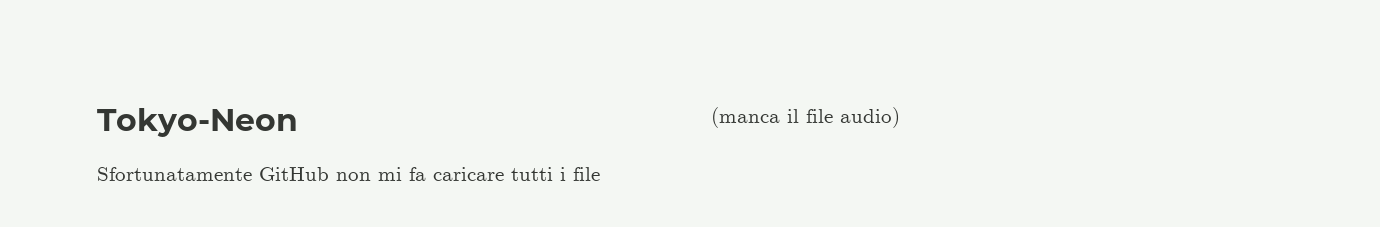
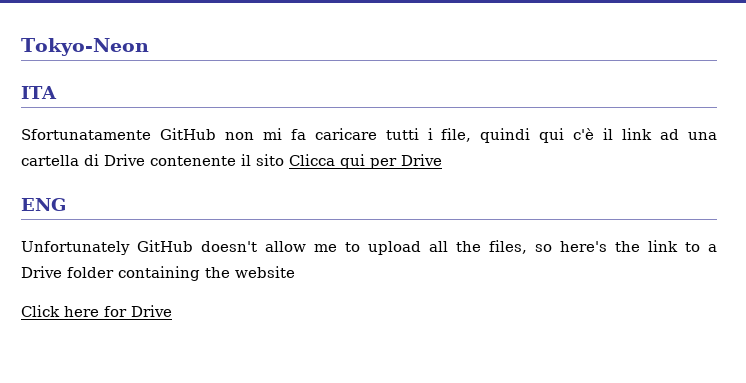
+ ITA
- Sfortunatamente GitHub non mi fa caricare tutti i file (manca il file audio)
+ Sfortunatamente GitHub non mi fa caricare tutti i file, quindi qui c'è il link ad una cartella di Drive contenente il sito Clicca qui per Drive
+ ENG
+ Unfortunately GitHub doesn't allow me to upload all the files, so here's the link to a Drive folder containing the website
+ Click here for Drive

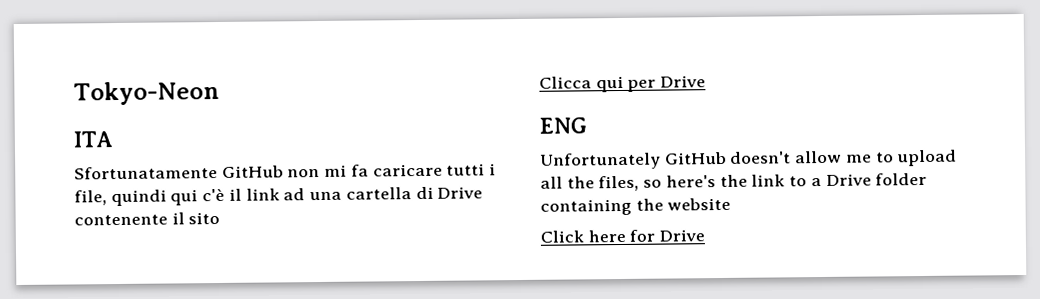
- Sfortunatamente GitHub non mi fa caricare tutti i file, quindi qui c'è il link ad una cartella di Drive contenente il sito Clicca qui per Drive
+ Sfortunatamente GitHub non mi fa caricare tutti i file, quindi qui c'è il link ad una cartella di Drive contenente il sito
+ Clicca qui per Drive

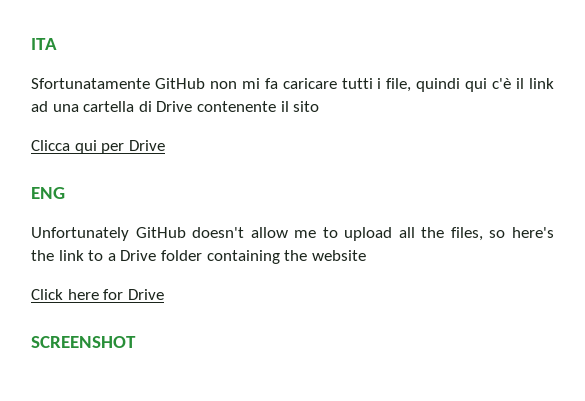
- Tokyo-Neon
+ SCREENSHOT

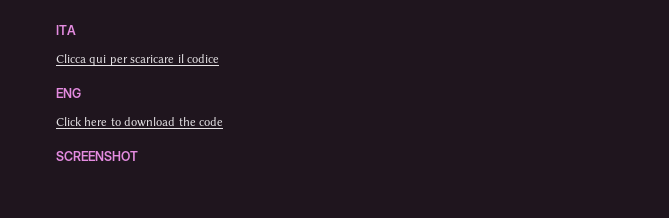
- Sfortunatamente GitHub non mi fa caricare tutti i file, quindi qui c'è il link ad una cartella di Drive contenente il sito
- Clicca qui per Drive
+ Clicca qui per scaricare il codice
  ENG
- Unfortunately GitHub doesn't allow me to upload all the files, so here's the link to a Drive folder containing the website
- Click here for Drive
+ Click here to download the code

